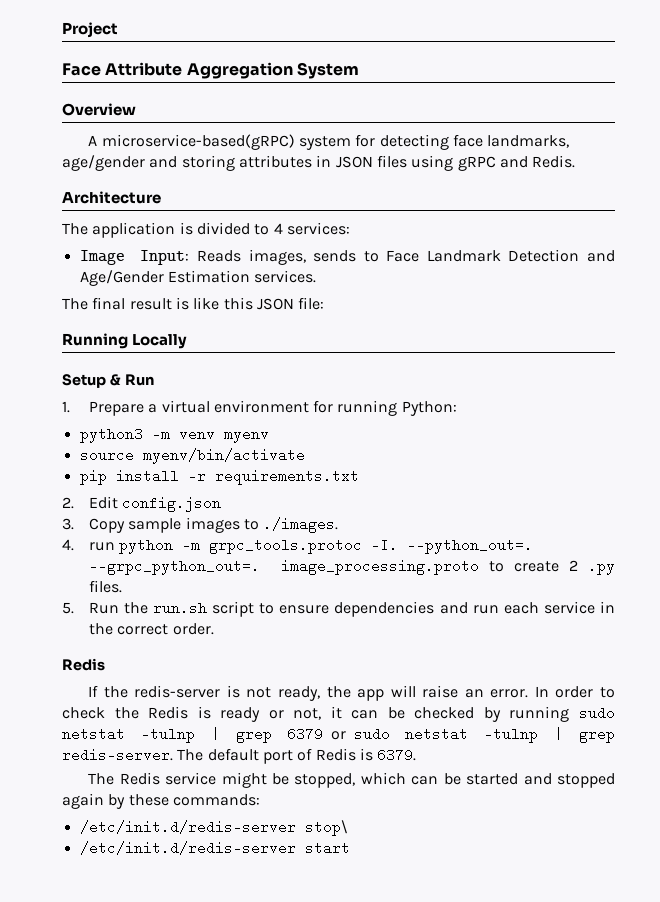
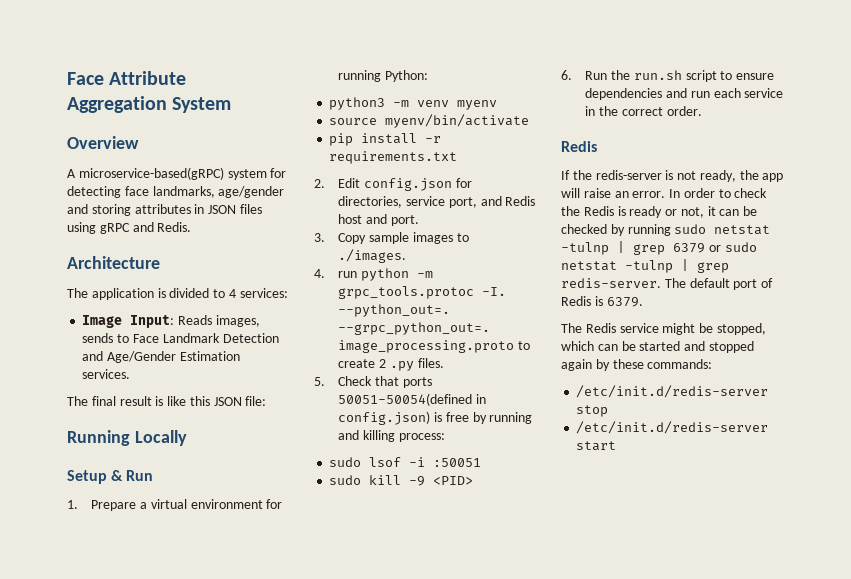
- Project
- 2. Edit config.json
+ 2. Edit config.json for directories, service port, and Redis host and port.
- 5. Run the run.sh script to ensure dependencies and run each service in the correct order.
+ 5. Check that ports 50051-50054(defined in config.json) is free by running and killing process:
+ sudo lsof -i :50051
+ sudo kill -9 <PID>
+ 6. Run the run.sh script to ensure dependencies and run each service in the correct order.
- /etc/init.d/redis-server stop\
+ /etc/init.d/redis-server stop

